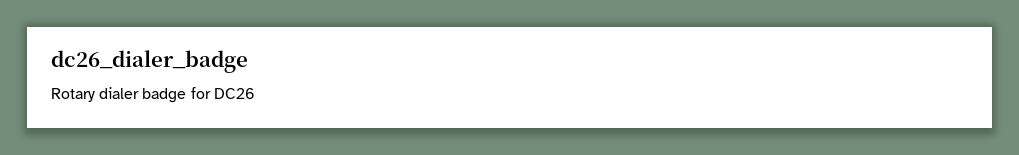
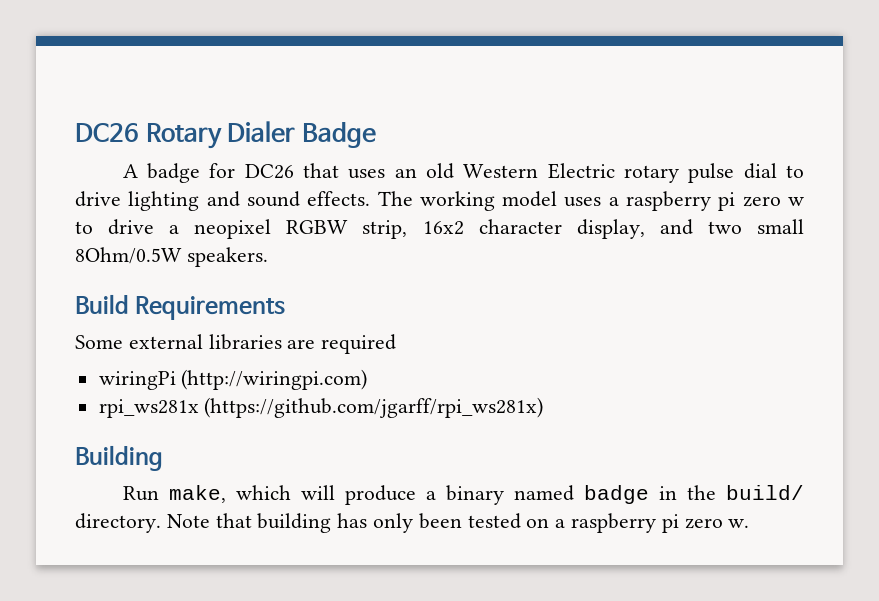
- dc26_dialer_badge
- Rotary dialer badge for DC26
+ DC26 Rotary Dialer Badge
+ A badge for DC26 that uses an old Western Electric rotary pulse dial to drive lighting and sound effects. The working model uses a raspberry pi zero w to drive a neopixel RGBW strip, 16x2 character display, and two small 8Ohm/0.5W speakers.
+ Build Requirements
+ Some external libraries are required
+ wiringPi (http://wiringpi.com)
+ rpi_ws281x (https://github.com/jgarff/rpi_ws281x)
+ Building
+ Run make, which will produce a binary named badge in the build/ directory. Note that building has only been tested on a raspberry pi zero w.

